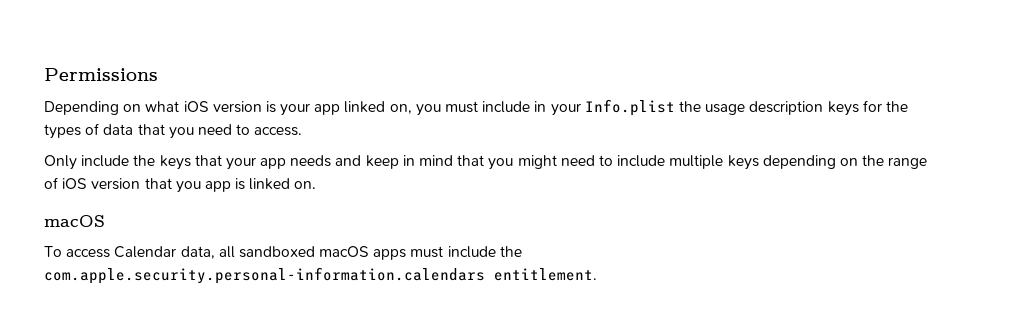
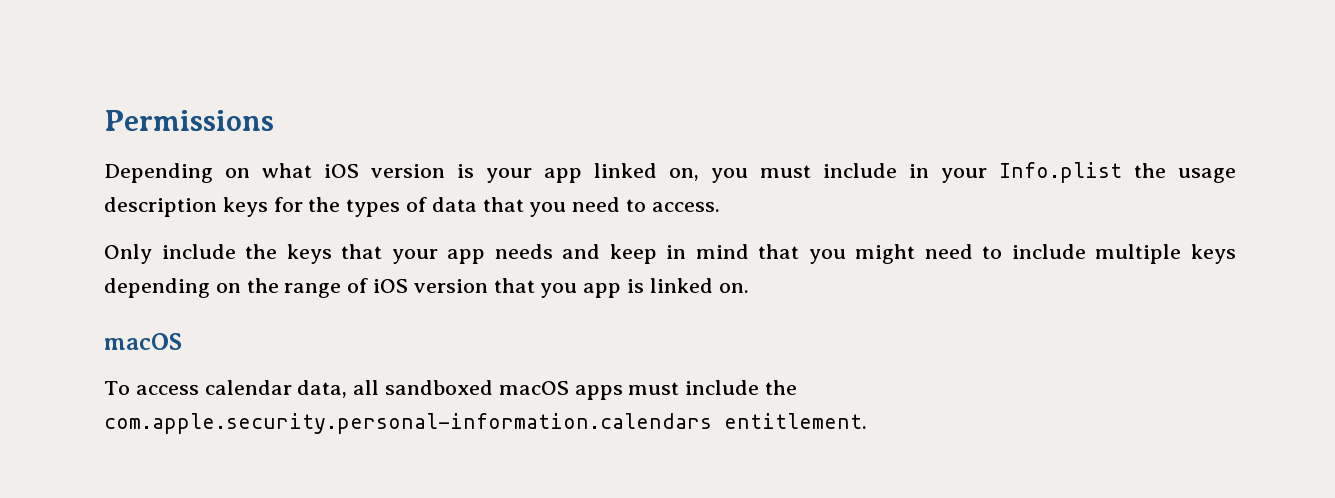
- To access Calendar data, all sandboxed macOS apps must include the com.apple.security.personal-information.calendars entitlement.
+ To access calendar data, all sandboxed macOS apps must include the com.apple.security.personal-information.calendars entitlement.

